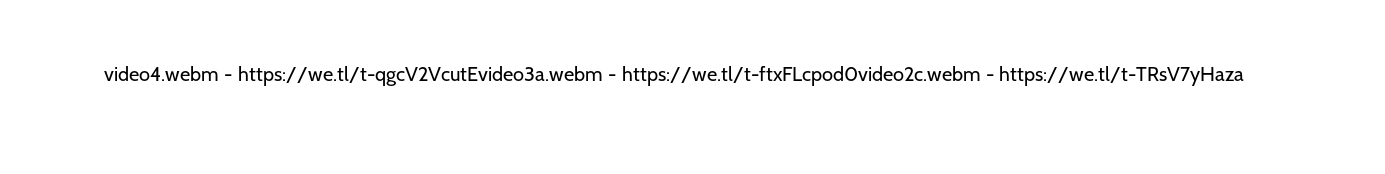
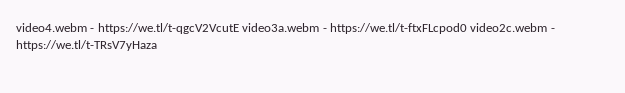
- video4.webm - https://we.tl/t-qgcV2VcutEvideo3a.webm - https://we.tl/t-ftxFLcpod0video2c.webm - https://we.tl/t-TRsV7yHaza
+ video4.webm - https://we.tl/t-qgcV2VcutE video3a.webm - https://we.tl/t-ftxFLcpod0 video2c.webm - https://we.tl/t-TRsV7yHaza

